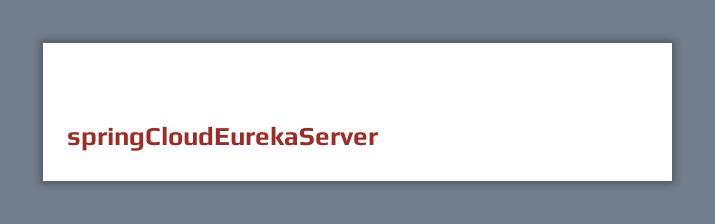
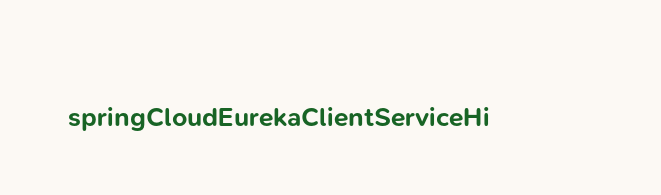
- springCloudEurekaServer
+ springCloudEurekaClientServiceHi

